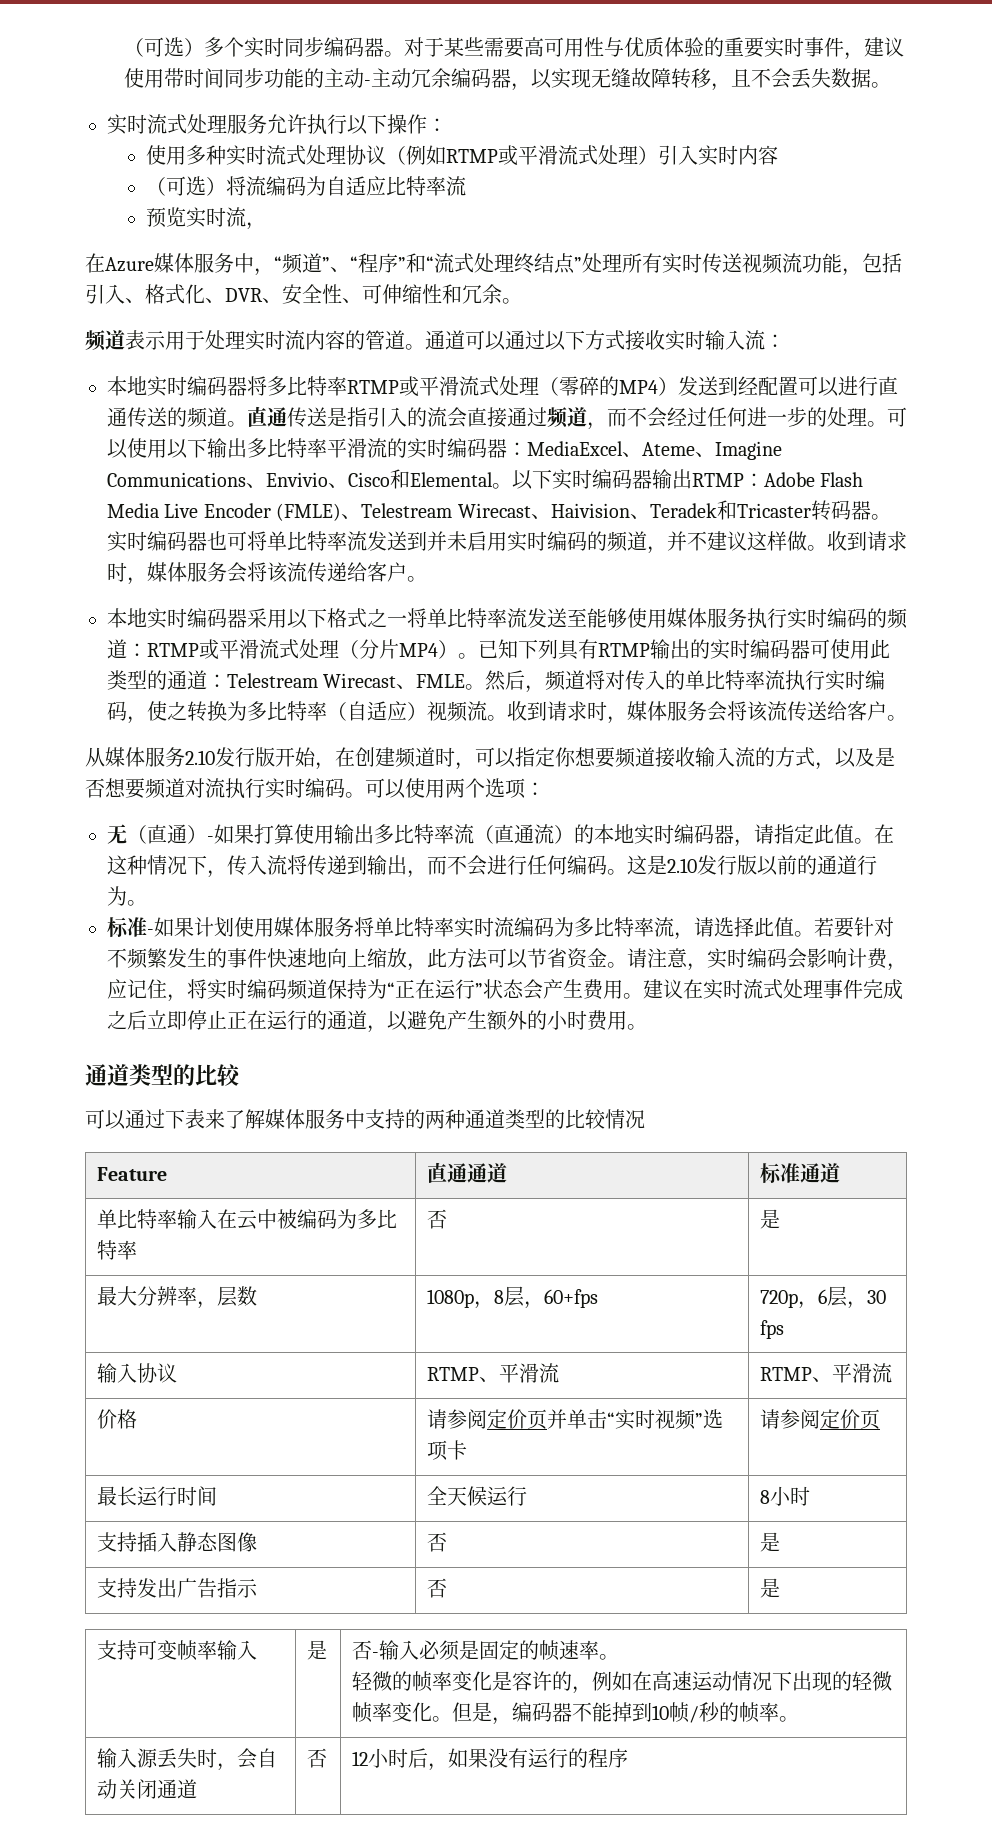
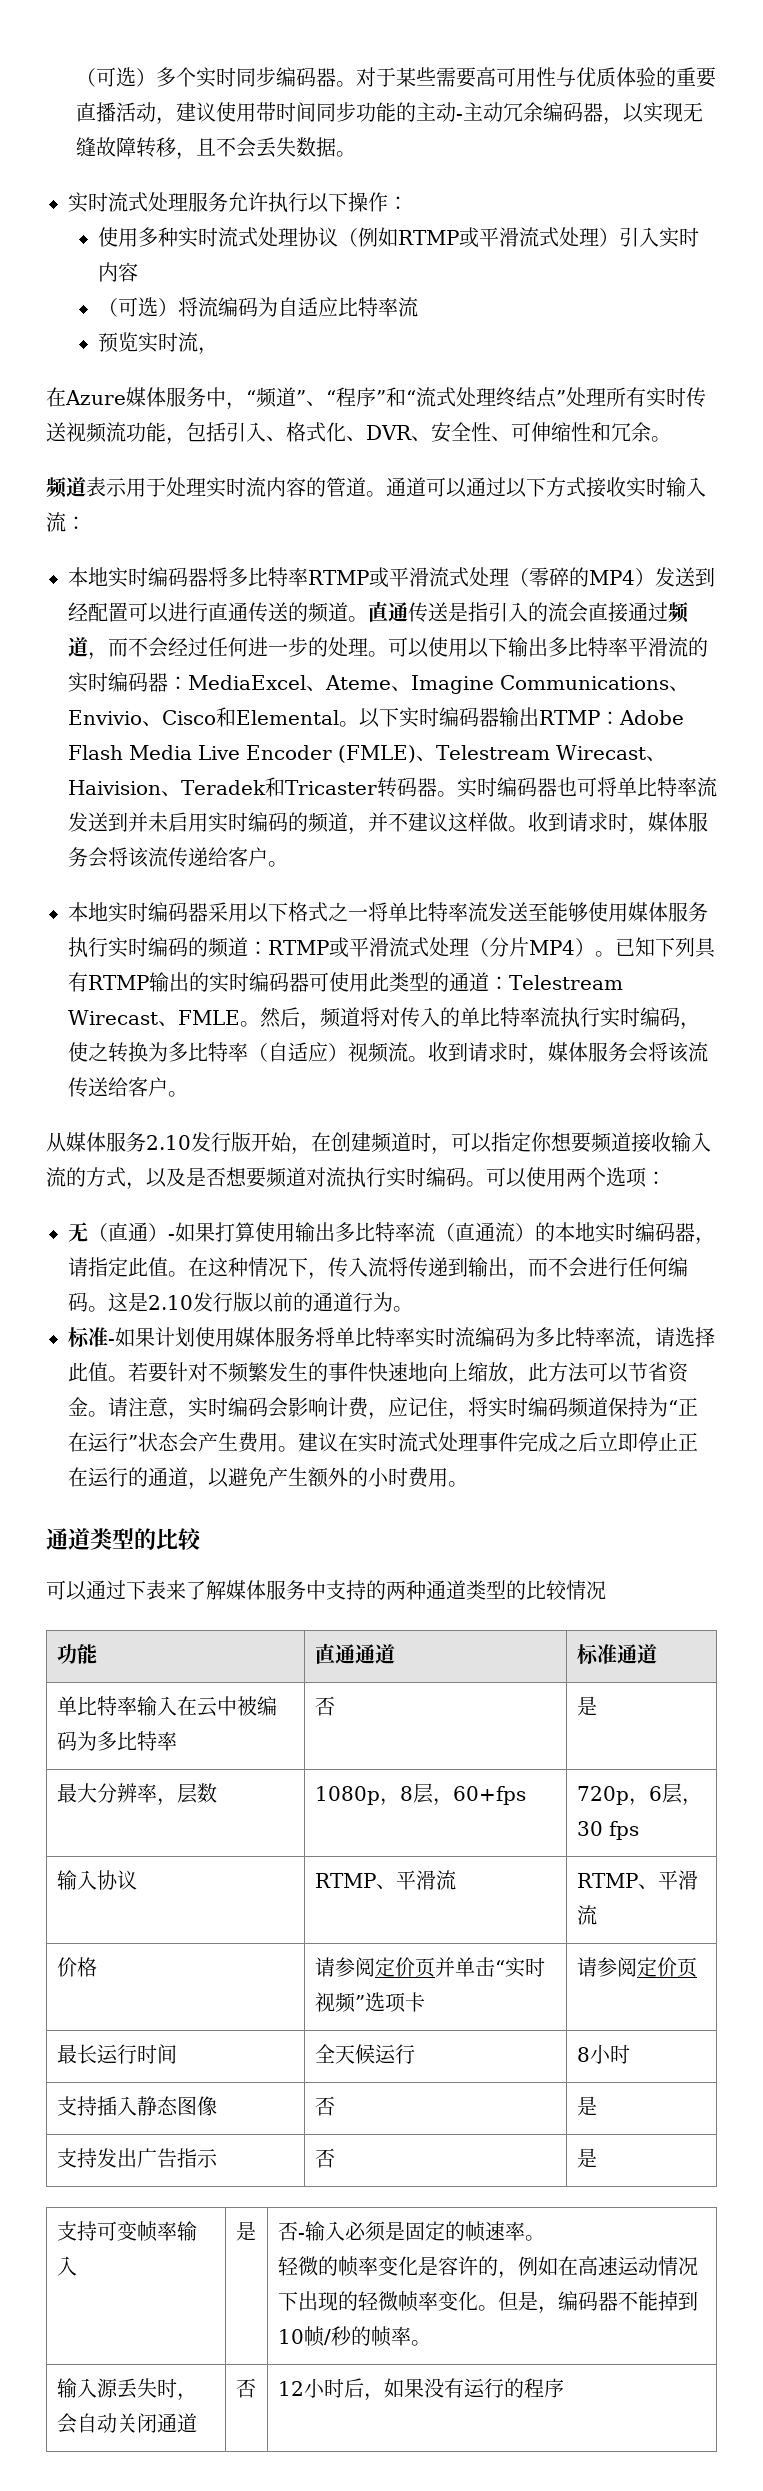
- 对于某些需要高可用性与优质体验的重要实时事件，建议使用带时间同步功能的主动-主动冗余编码器，以实现无缝故障转移，且不会丢失数据。
+ 对于某些需要高可用性与优质体验的重要直播活动，建议使用带时间同步功能的主动-主动冗余编码器，以实现无缝故障转移，且不会丢失数据。
- Feature | 直通通道 | 标准通道
+ 功能 | 直通通道 | 标准通道

